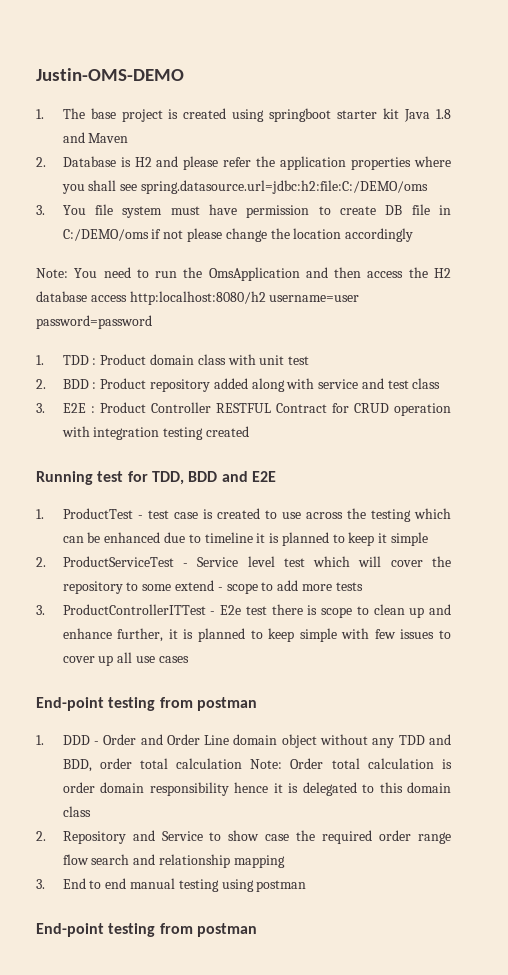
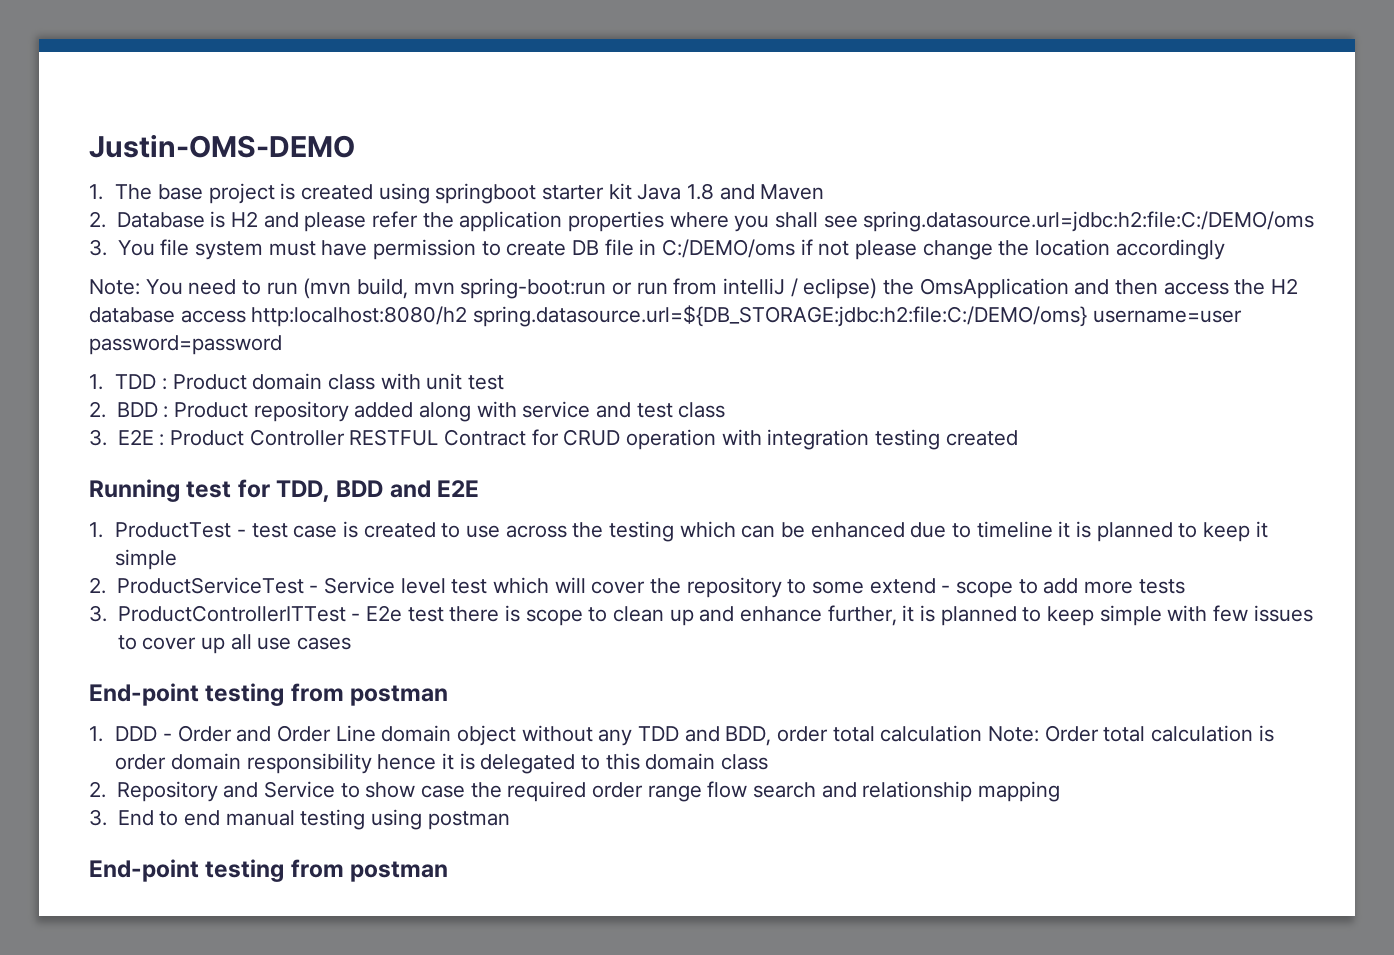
- Note: You need to run the OmsApplication and then access the H2 database access http:localhost:8080/h2 username=user password=password
+ Note: You need to run (mvn build, mvn spring-boot:run or run from intelliJ / eclipse) the OmsApplication and then access the H2 database access http:localhost:8080/h2 spring.datasource.url=${DB_STORAGE:jdbc:h2:file:C:/DEMO/oms} username=user password=password

